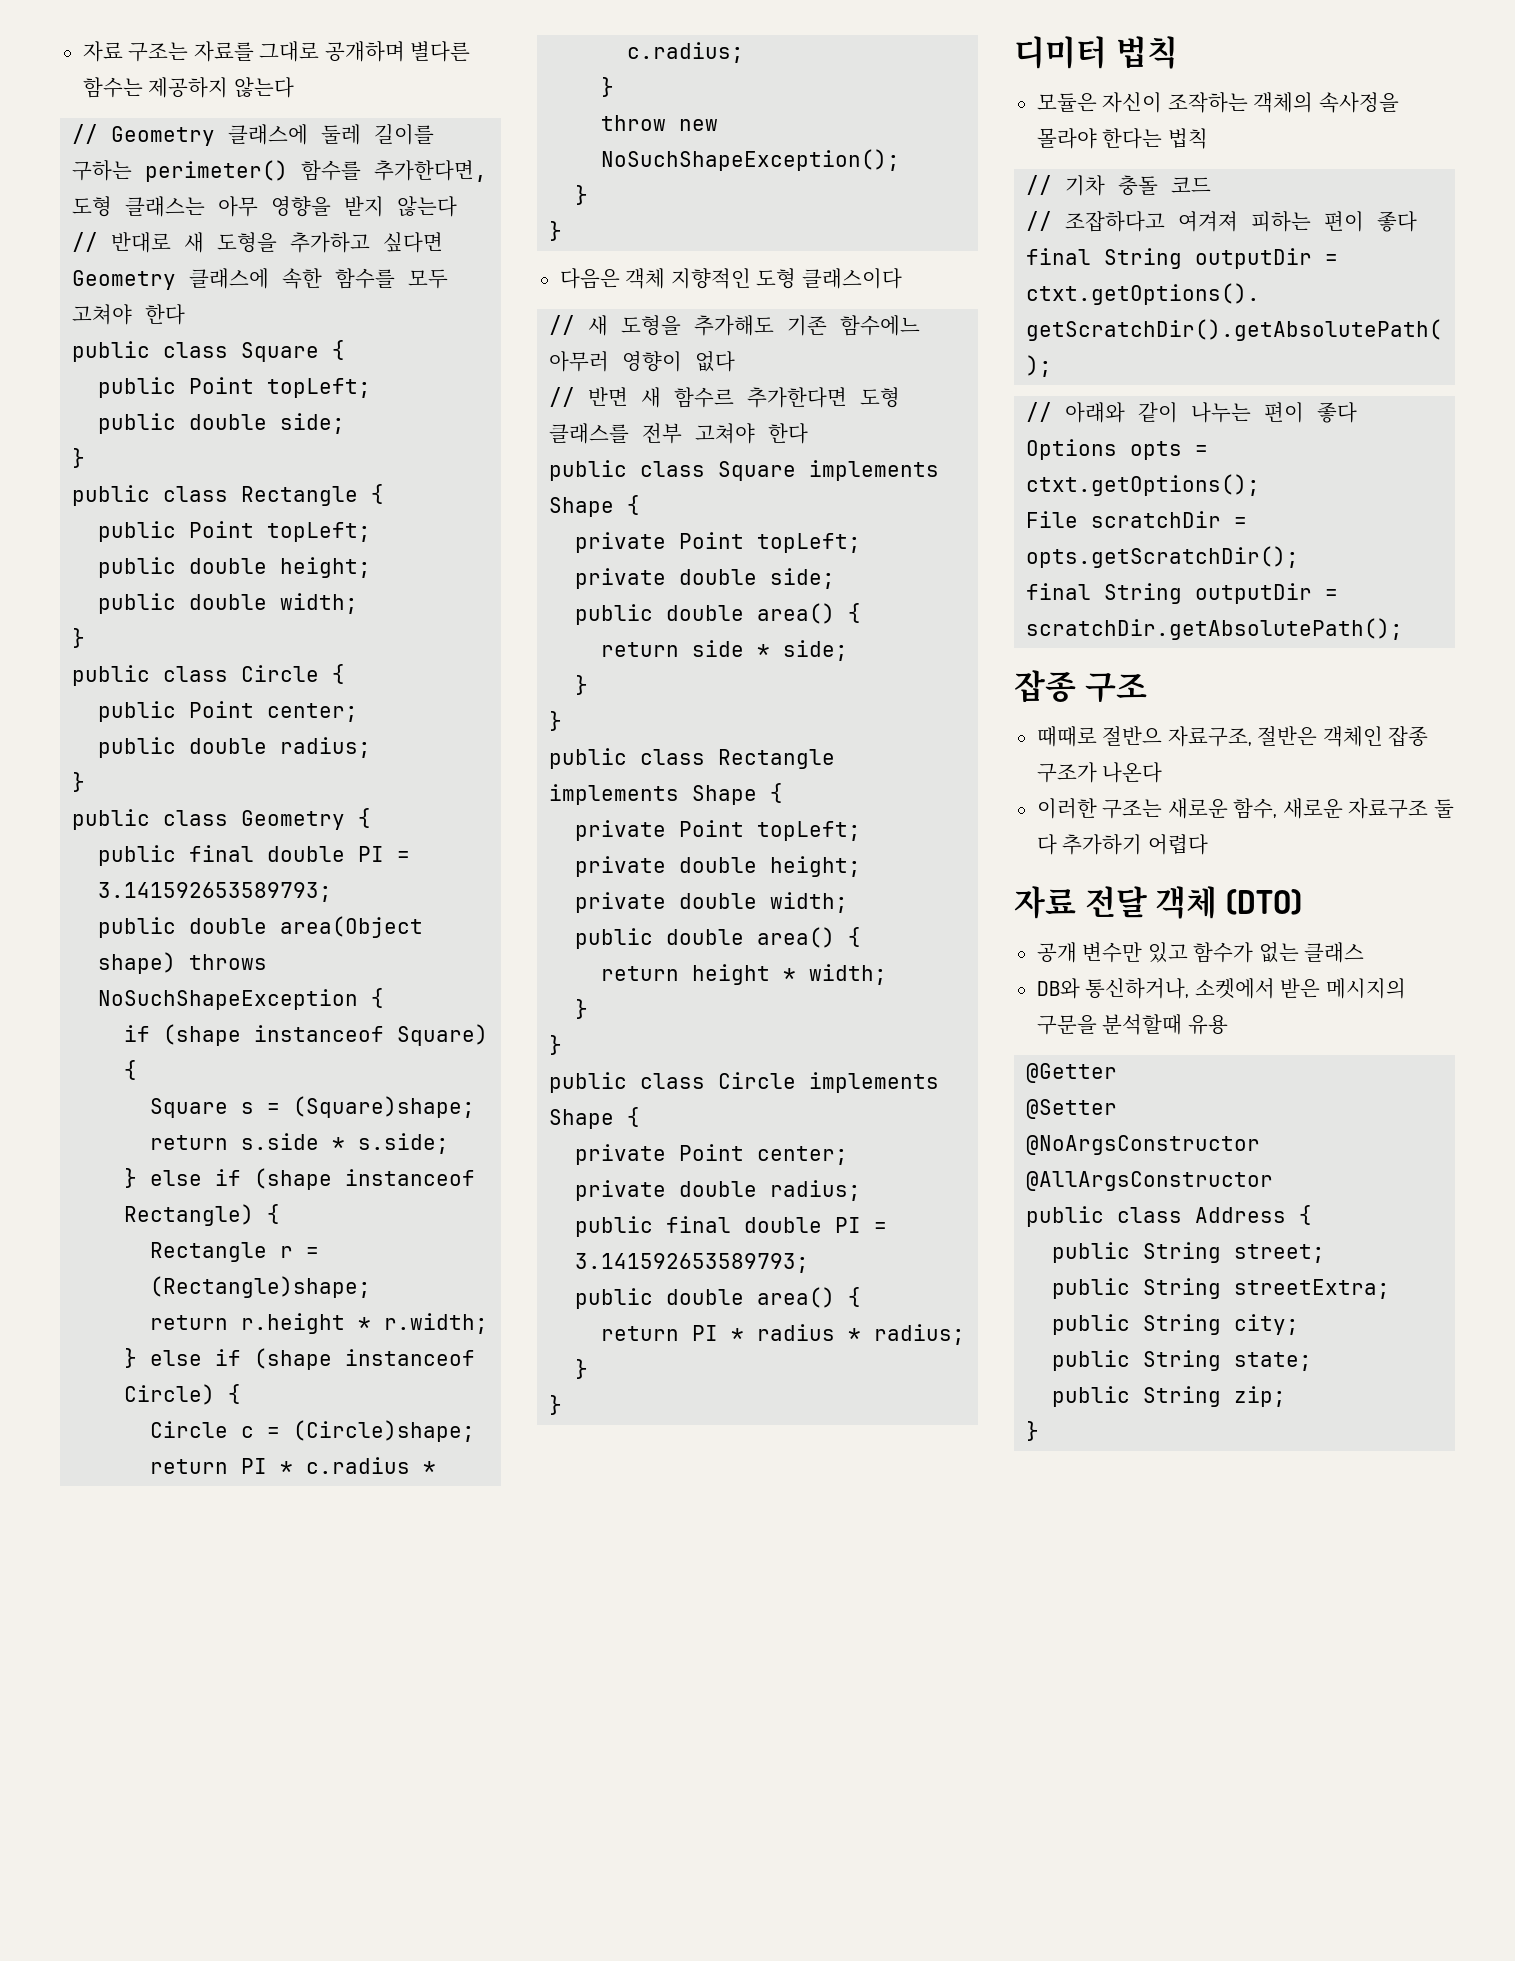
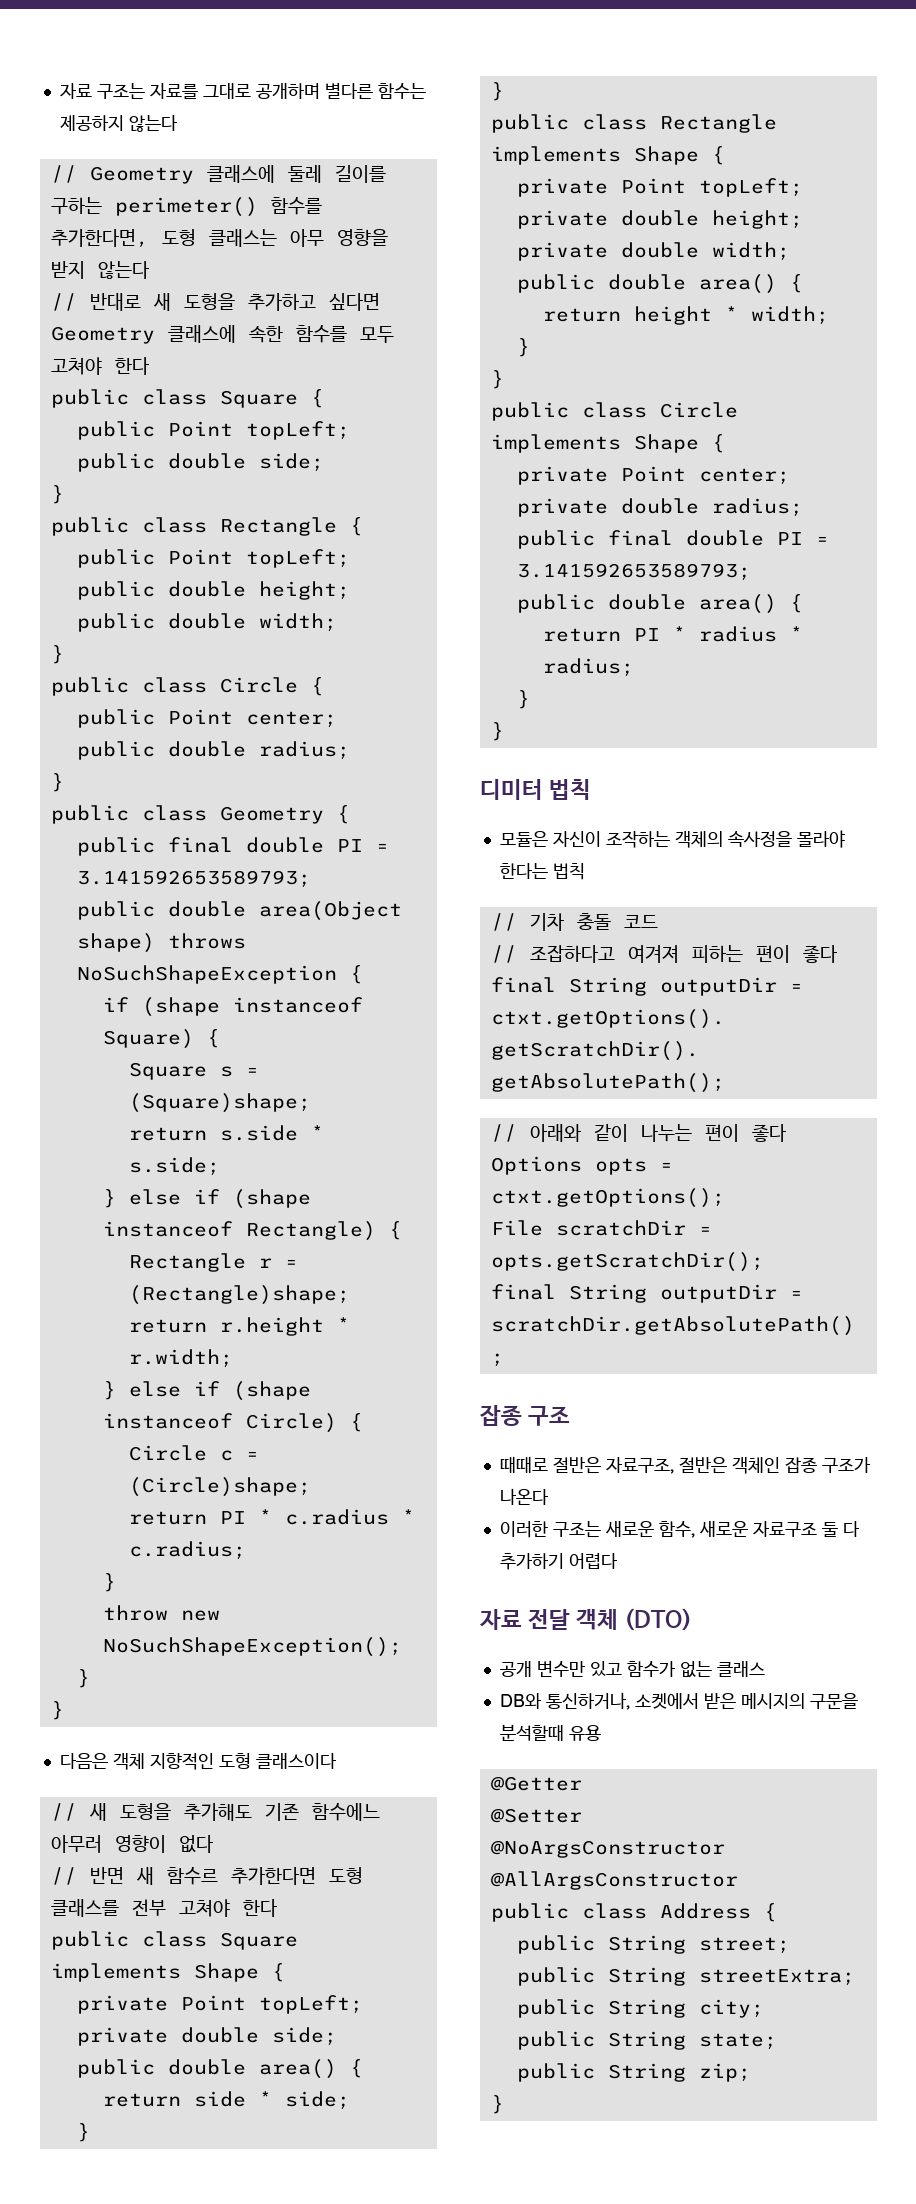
- 때때로 절반으 자료구조, 절반은 객체인 잡종 구조가 나온다
+ 때때로 절반은 자료구조, 절반은 객체인 잡종 구조가 나온다

